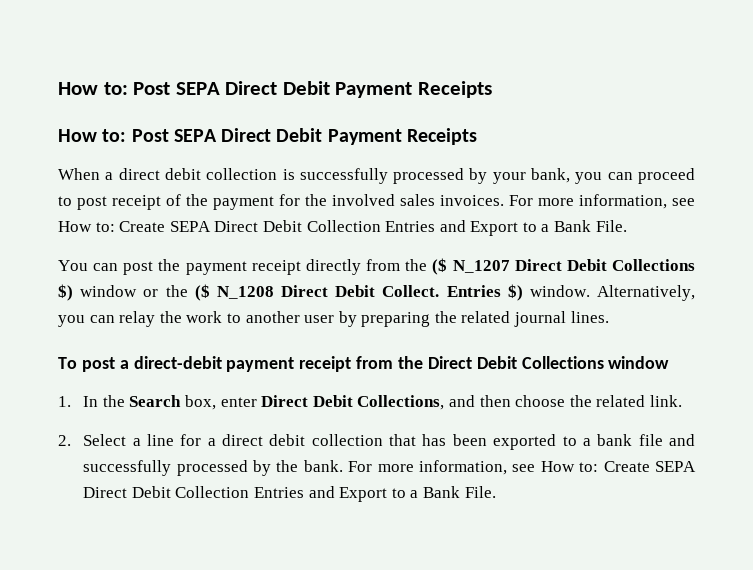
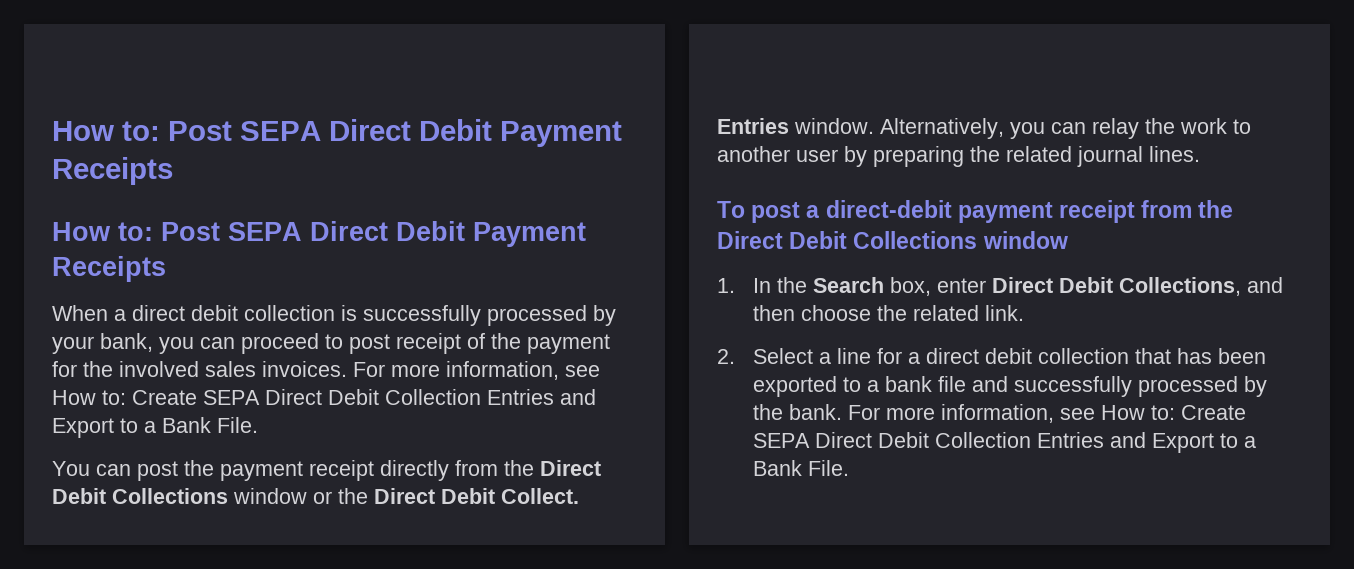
- You can post the payment receipt directly from the ($ N_1207 Direct Debit Collections $) window or the ($ N_1208 Direct Debit Collect.
+ You can post the payment receipt directly from the Direct Debit Collections window or the Direct Debit Collect.
- Entries $) window.
+ Entries window.

